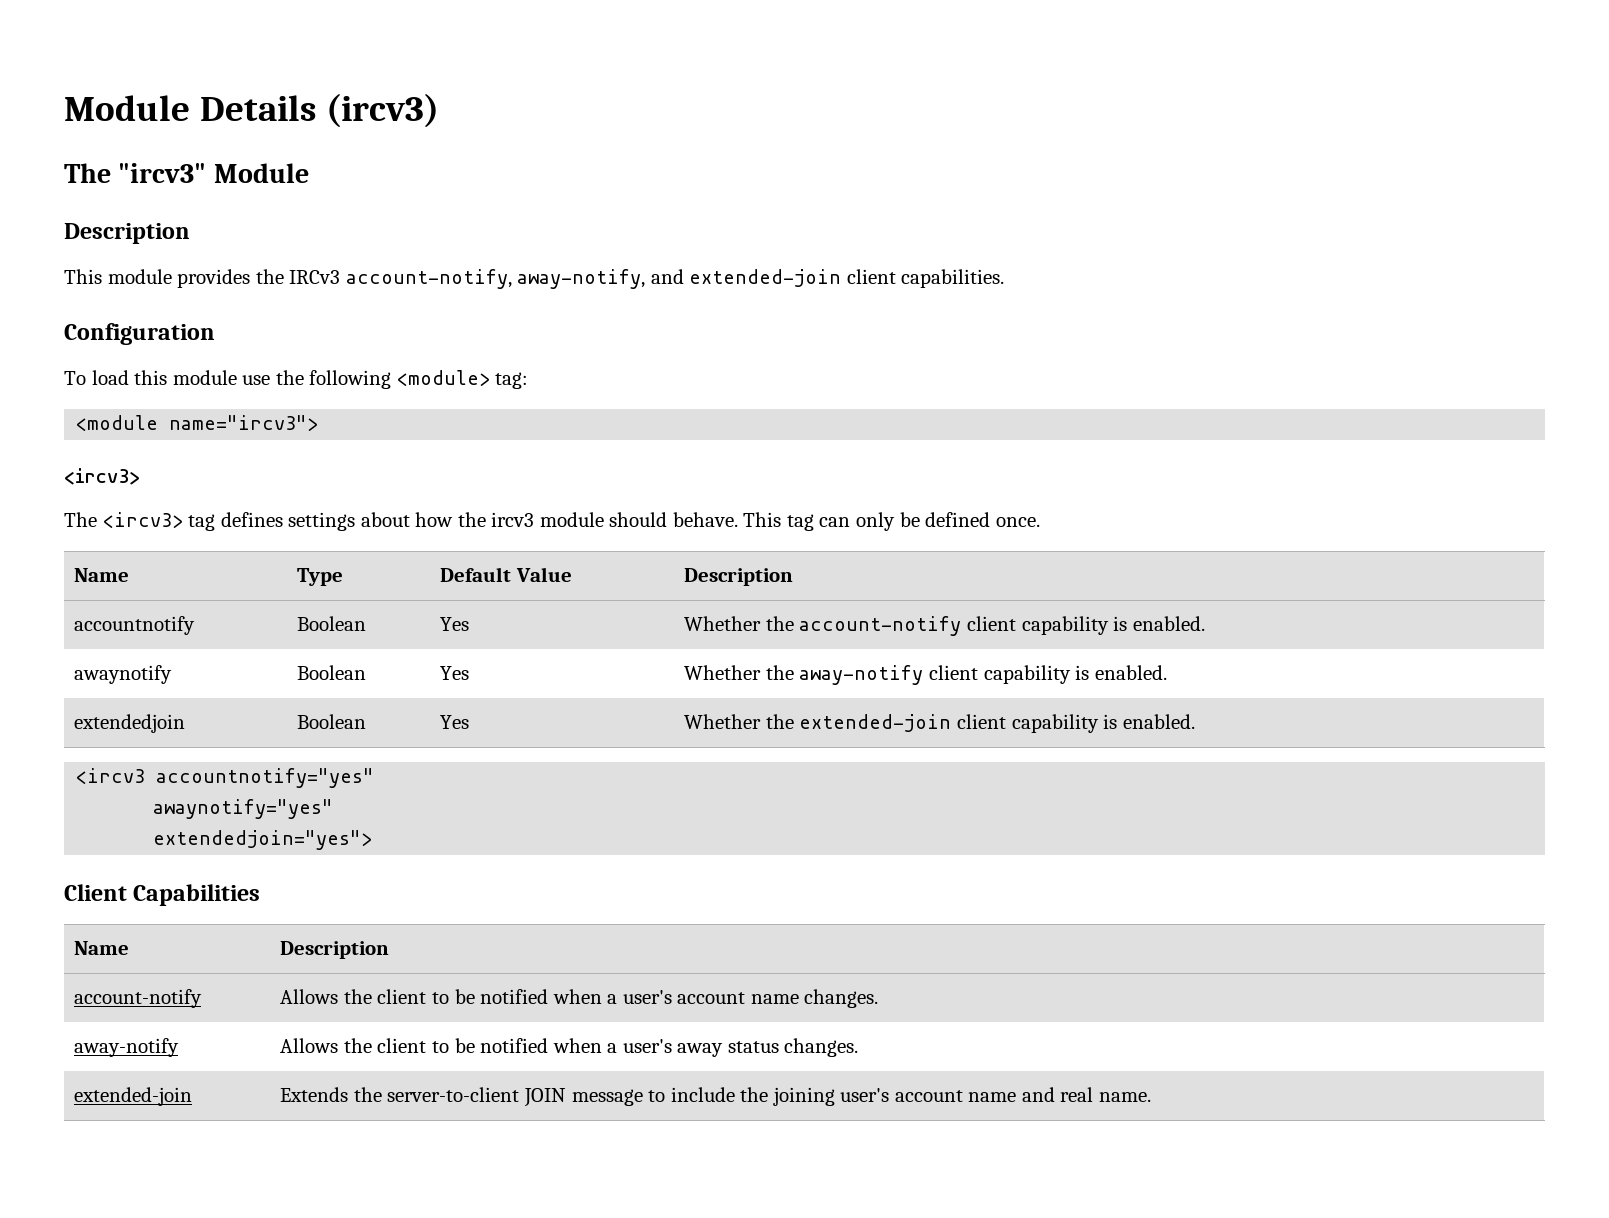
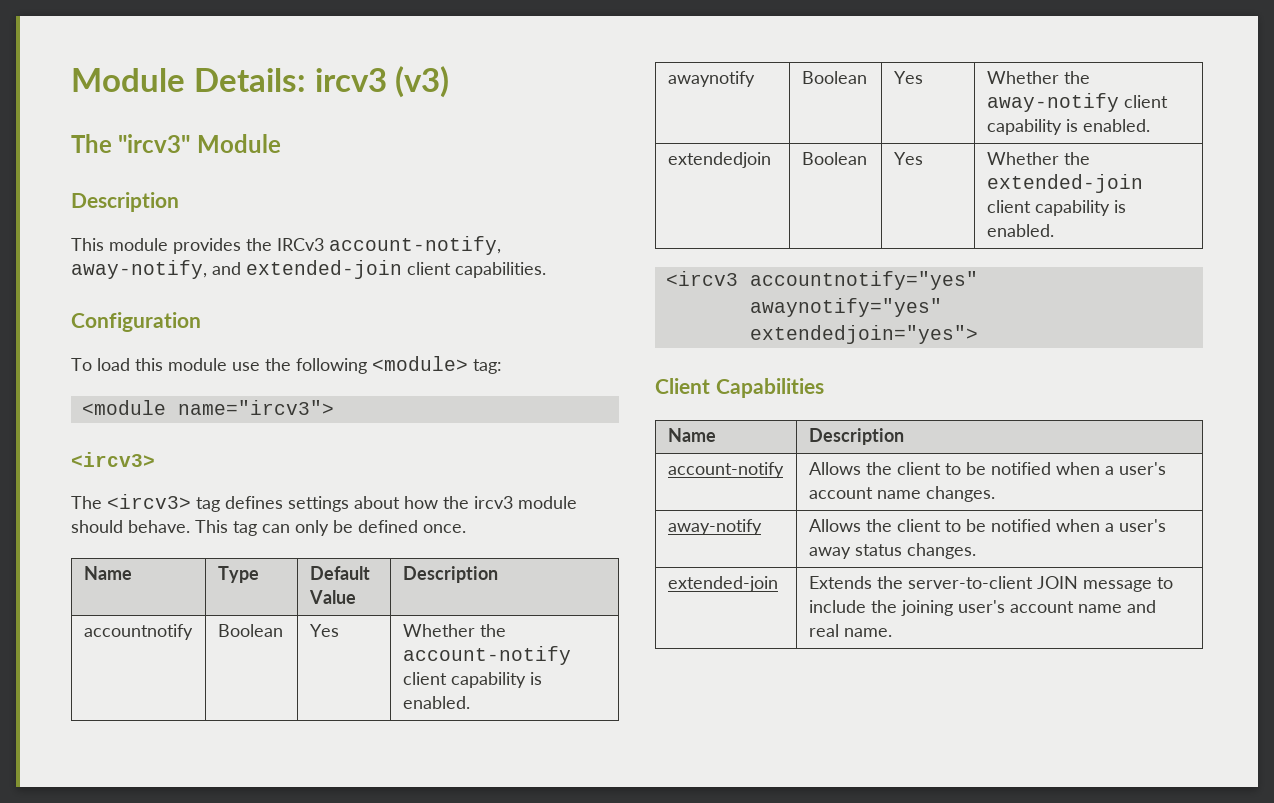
- Module Details (ircv3)
+ Module Details: ircv3 (v3)

